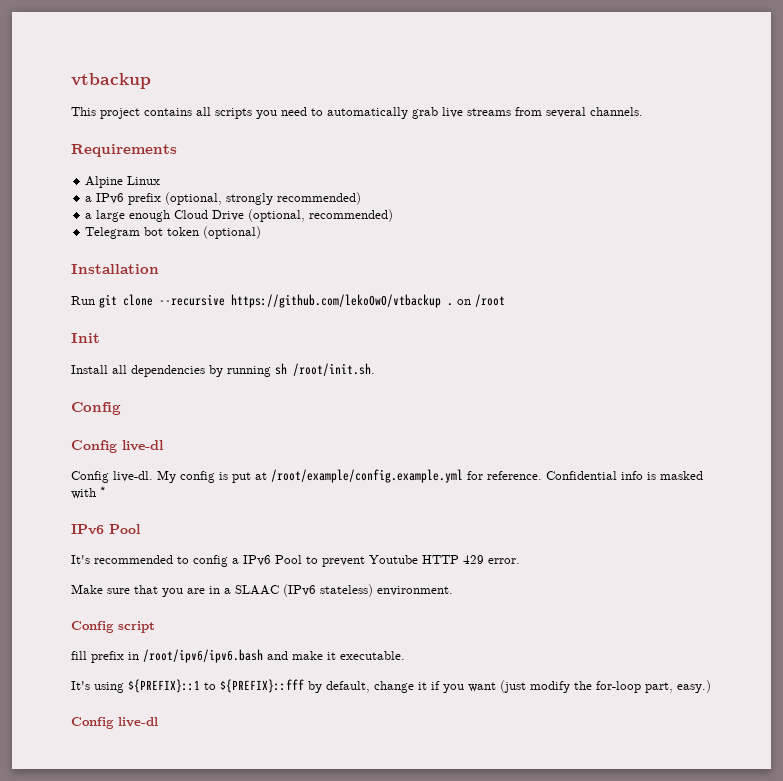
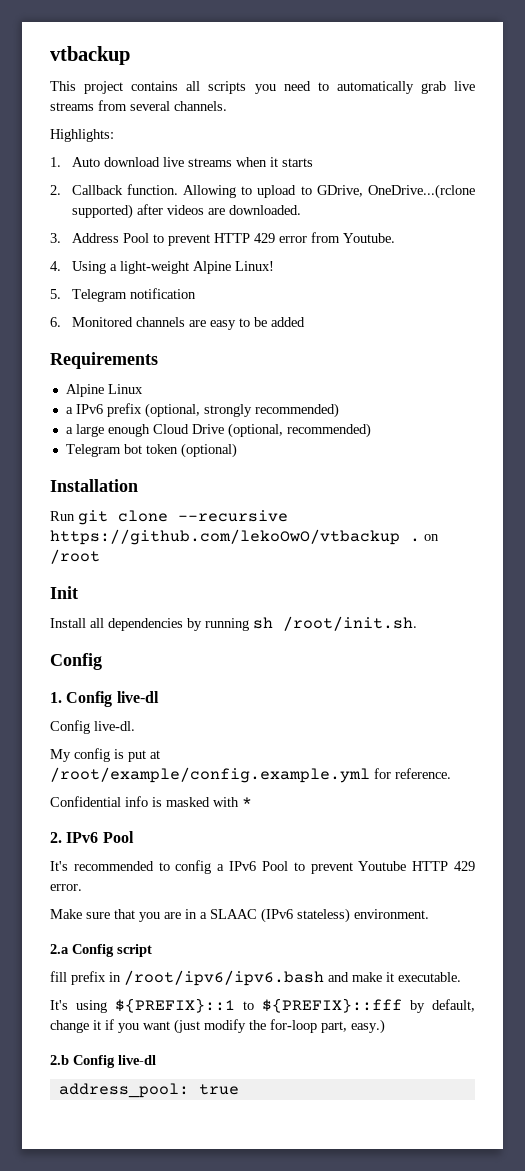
+ Highlights:
+ 1. Auto download live streams when it starts
+ 2. Callback function. Allowing to upload to GDrive, OneDrive...(rclone supported) after videos are downloaded.
+ 3. Address Pool to prevent HTTP 429 error from Youtube.
+ 4. Using a light-weight Alpine Linux!
+ 5. Telegram notification
+ 6. Monitored channels are easy to be added
  Install all dependencies by running sh /root/init.sh.
  Config
- Config live-dl
+ 1. Config live-dl
- Config live-dl. My config is put at /root/example/config.example.yml for reference. Confidential info is masked with *
- IPv6 Pool
+ Config live-dl.
+ My config is put at /root/example/config.example.yml for reference.
+ Confidential info is masked with *
+ 2. IPv6 Pool
- Config script
+ 2.a Config script
  It's using ${PREFIX}::1 to ${PREFIX}::fff by default, change it if you want (just modify the for-loop part, easy.)
- Config live-dl
+ 2.b Config live-dl
+ address_pool: true

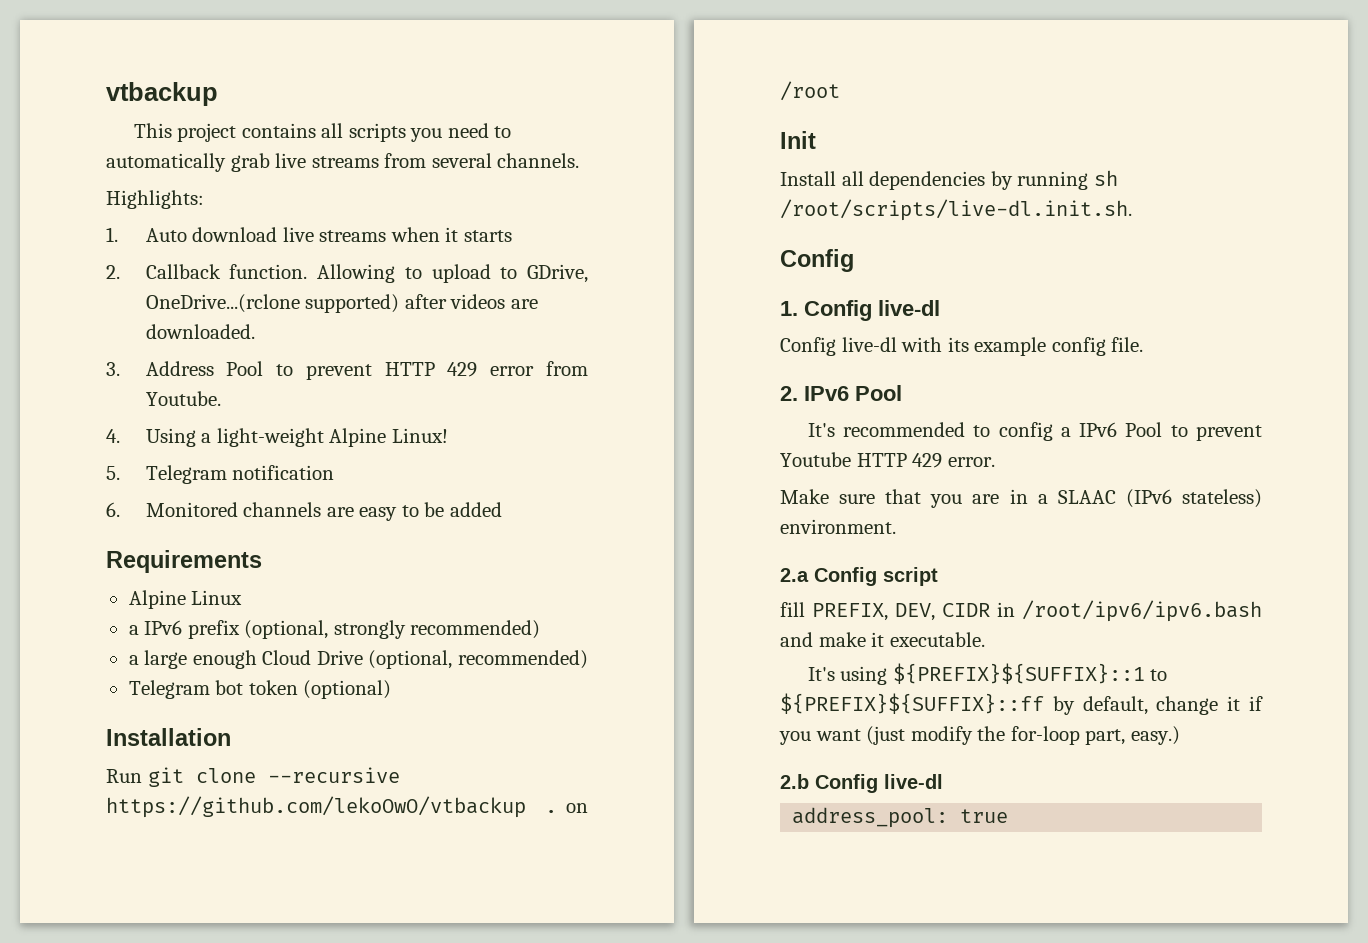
- Install all dependencies by running sh /root/init.sh.
+ Install all dependencies by running sh /root/scripts/live-dl.init.sh.
- Config live-dl.
- My config is put at /root/example/config.example.yml for reference.
- Confidential info is masked with *
+ Config live-dl with its example config file.
- fill prefix in /root/ipv6/ipv6.bash and make it executable.
+ fill PREFIX, DEV, CIDR in /root/ipv6/ipv6.bash and make it executable.
- It's using ${PREFIX}::1 to ${PREFIX}::fff by default, change it if you want (just modify the for-loop part, easy.)
+ It's using ${PREFIX}${SUFFIX}::1 to ${PREFIX}${SUFFIX}::ff by default, change it if you want (just modify the for-loop part, easy.)

